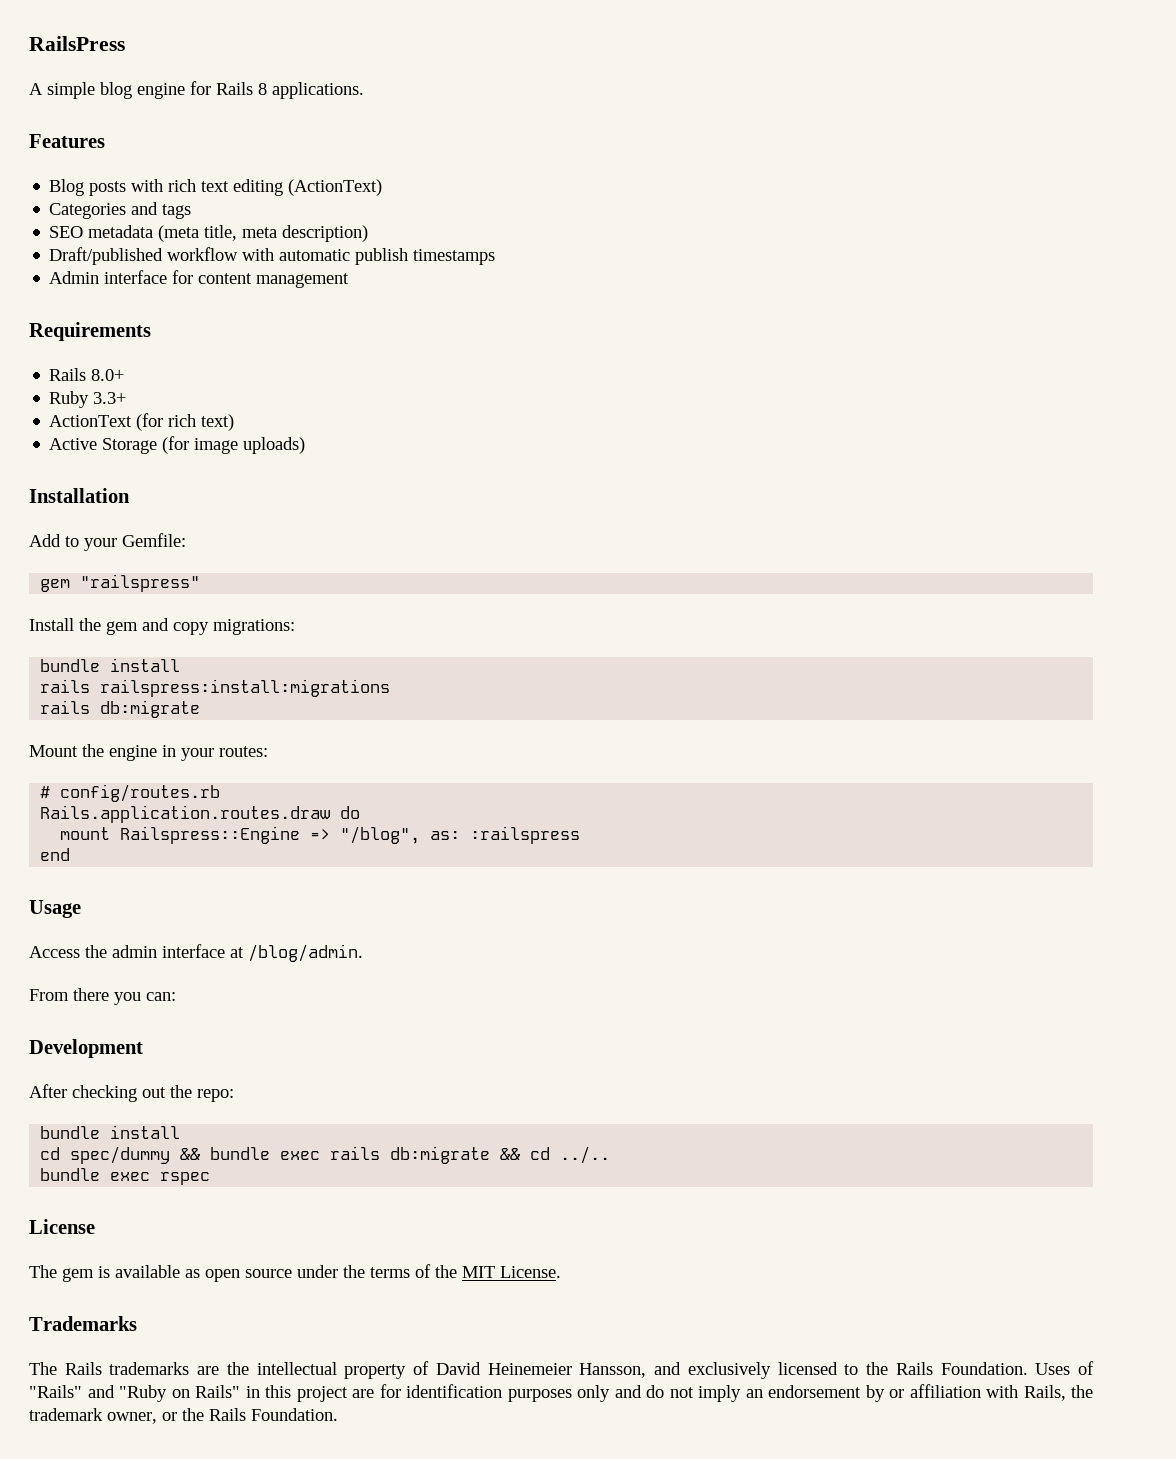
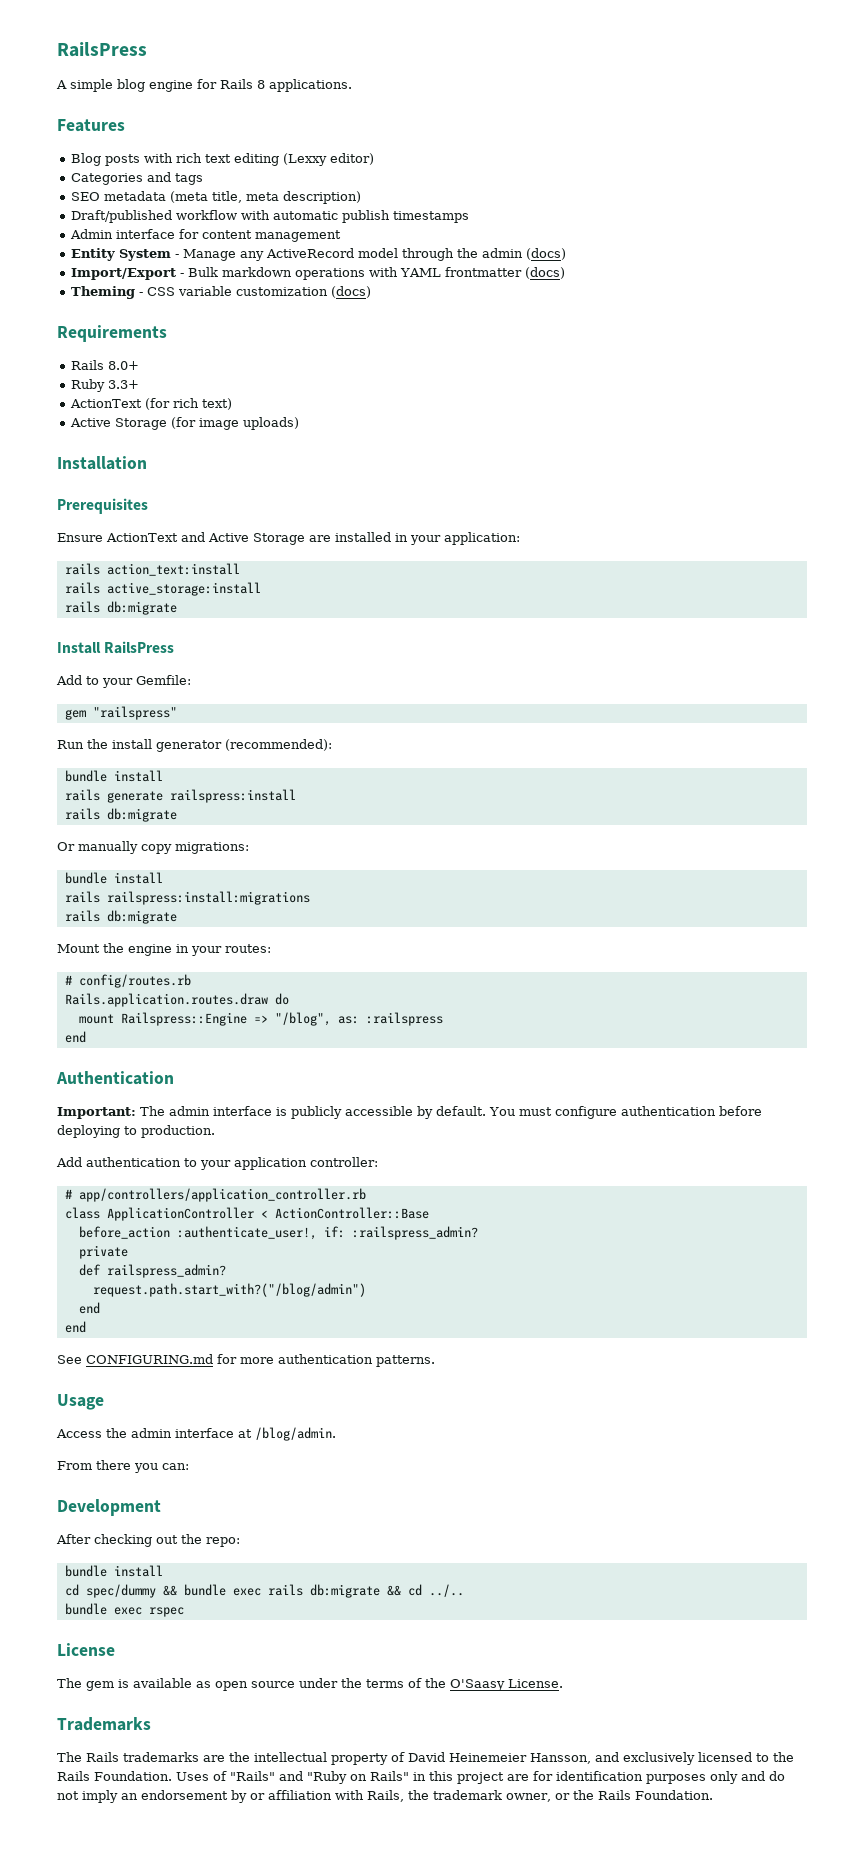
- Blog posts with rich text editing (ActionText)
+ Blog posts with rich text editing (Lexxy editor)
+ Entity System - Manage any ActiveRecord model through the admin (docs)
+ Import/Export - Bulk markdown operations with YAML frontmatter (docs)
+ Theming - CSS variable customization (docs)
+ Prerequisites
+ Ensure ActionText and Active Storage are installed in your application:
+ rails action_text:install
+ rails active_storage:install
+ rails db:migrate
+ Install RailsPress
- Install the gem and copy migrations:
+ Run the install generator (recommended):
+ bundle install
+ rails generate railspress:install
+ rails db:migrate
+ Or manually copy migrations:
+ Authentication
+ Important: The admin interface is publicly accessible by default. You must configure authentication before deploying to production.
+ Add authentication to your application controller:
+ # app/controllers/application_controller.rb
+ class ApplicationController < ActionController::Base
+ before_action :authenticate_user!, if: :railspress_admin?
+ private
+ def railspress_admin?
+ request.path.start_with?("/blog/admin")
+ end
+ end
+ See CONFIGURING.md for more authentication patterns.
- The gem is available as open source under the terms of the MIT License.
+ The gem is available as open source under the terms of the O'Saasy License.

